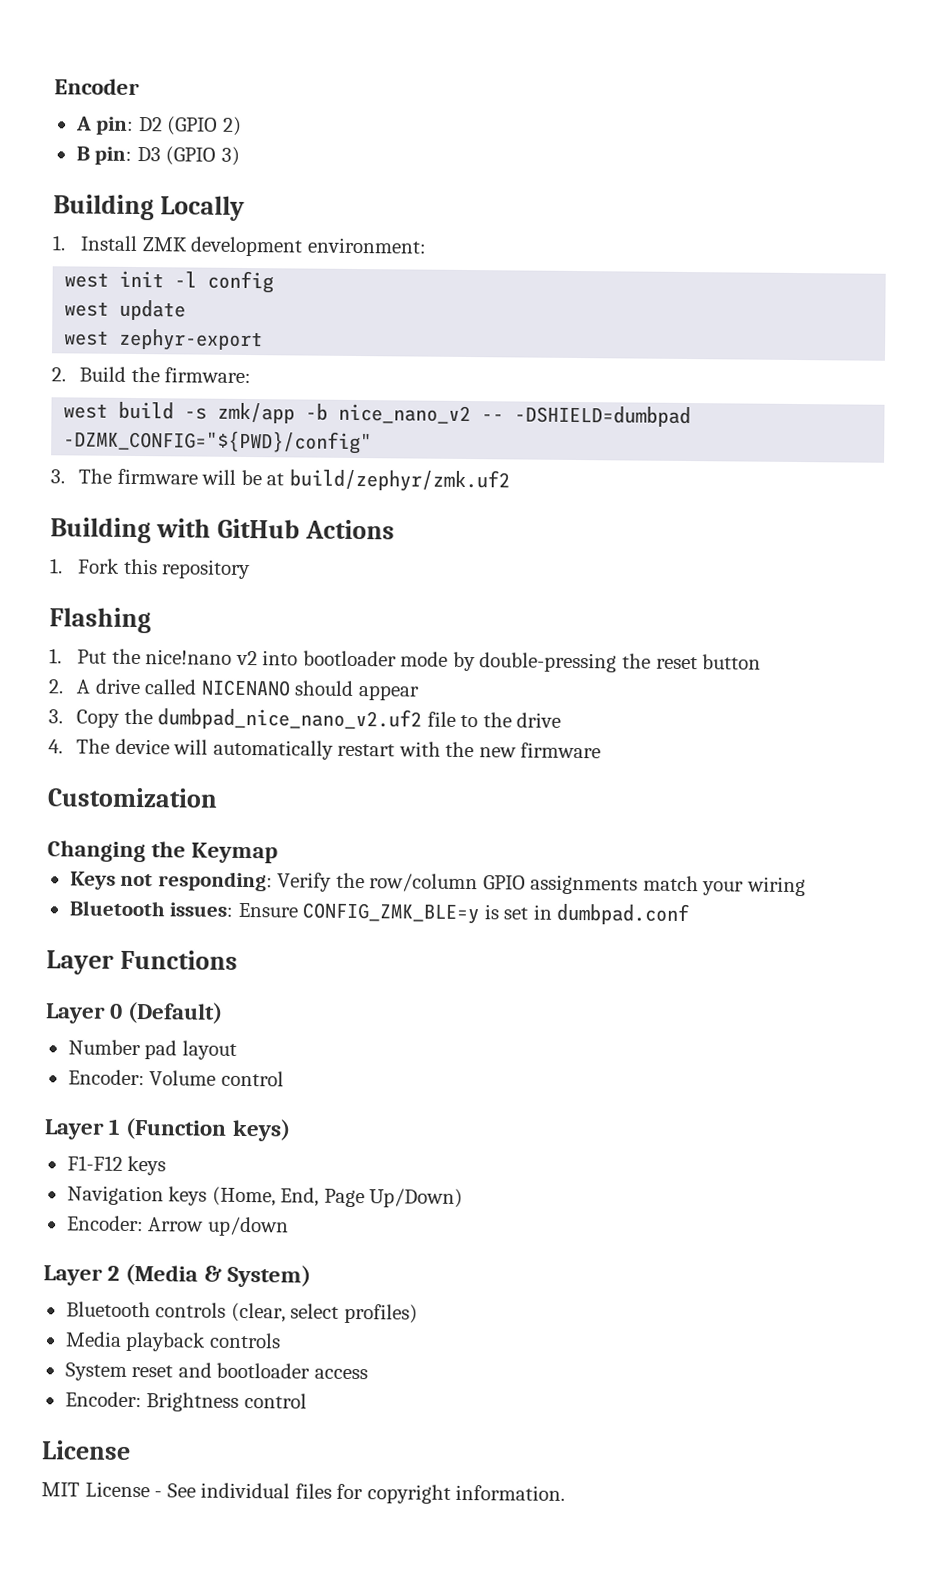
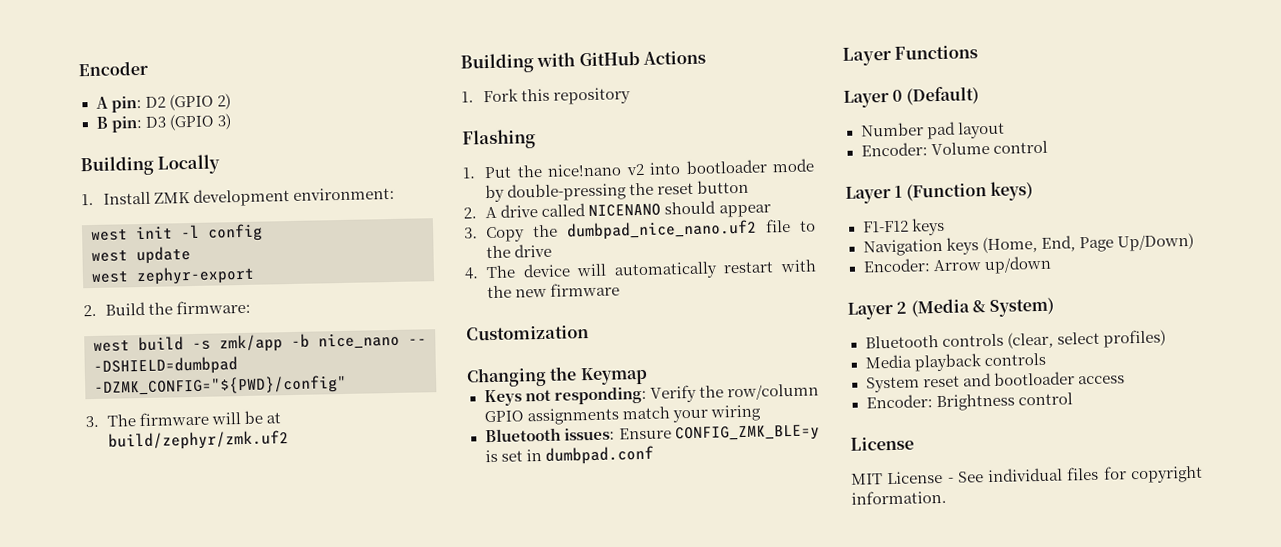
- west build -s zmk/app -b nice_nano_v2 -- -DSHIELD=dumbpad -DZMK_CONFIG="${PWD}/config"
+ west build -s zmk/app -b nice_nano -- -DSHIELD=dumbpad -DZMK_CONFIG="${PWD}/config"
- 3. Copy the dumbpad_nice_nano_v2.uf2 file to the drive
+ 3. Copy the dumbpad_nice_nano.uf2 file to the drive

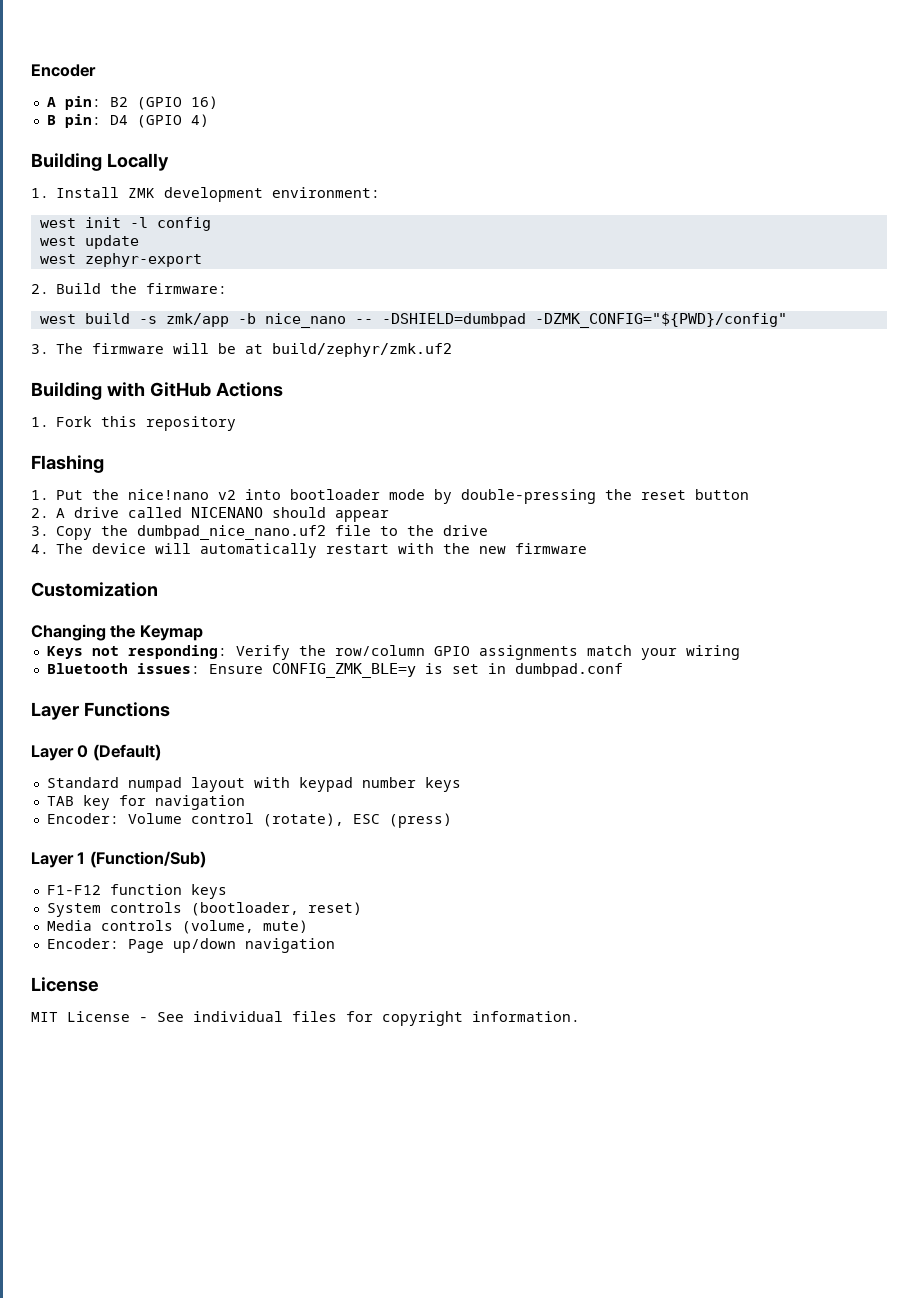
- A pin: D2 (GPIO 2)
+ A pin: B2 (GPIO 16)
- B pin: D3 (GPIO 3)
+ B pin: D4 (GPIO 4)
- Number pad layout
+ Standard numpad layout with keypad number keys
+ TAB key for navigation
- Encoder: Volume control
+ Encoder: Volume control (rotate), ESC (press)
- Layer 1 (Function keys)
+ Layer 1 (Function/Sub)
- F1-F12 keys
- Navigation keys (Home, End, Page Up/Down)
- Encoder: Arrow up/down
- Layer 2 (Media & System)
- Bluetooth controls (clear, select profiles)
- Media playback controls
- System reset and bootloader access
- Encoder: Brightness control
+ F1-F12 function keys
+ System controls (bootloader, reset)
+ Media controls (volume, mute)
+ Encoder: Page up/down navigation

